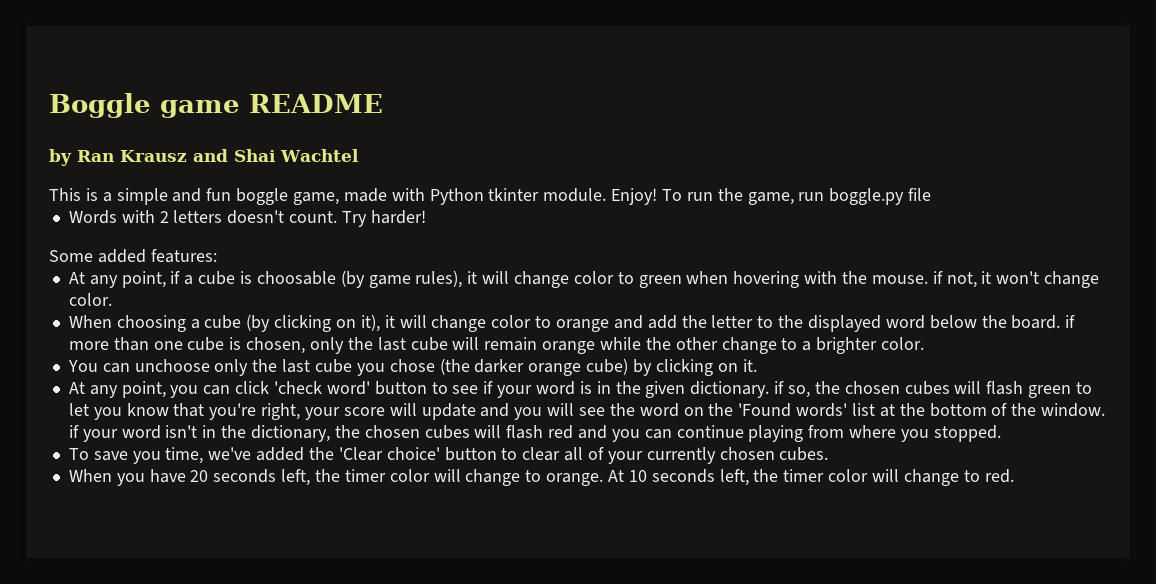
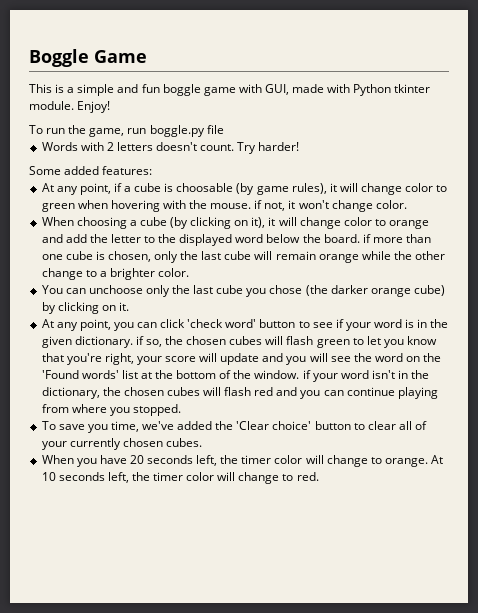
- Boggle game README
- by Ran Krausz and Shai Wachtel
+ Boggle Game
- This is a simple and fun boggle game, made with Python tkinter module.
+ This is a simple and fun boggle game with GUI, made with Python tkinter module.
- Enjoy! To run the game, run boggle.py file
+ Enjoy!
+ To run the game, run boggle.py file

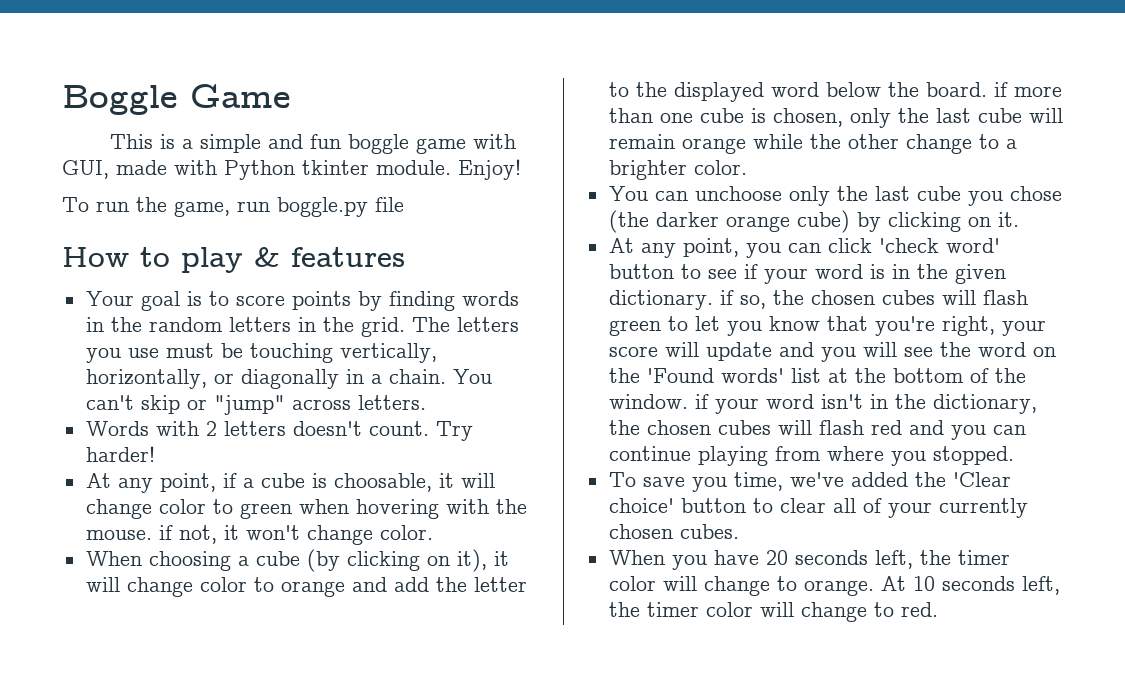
+ How to play & features
+ Your goal is to score points by finding words in the random letters in the grid. The letters you use must be touching vertically, horizontally, or diagonally in a chain. You can't skip or "jump" across letters.
- Some added features:
- At any point, if a cube is choosable (by game rules), it will change color to green when hovering with the mouse. if not, it won't change color.
+ At any point, if a cube is choosable, it will change color to green when hovering with the mouse. if not, it won't change color.

